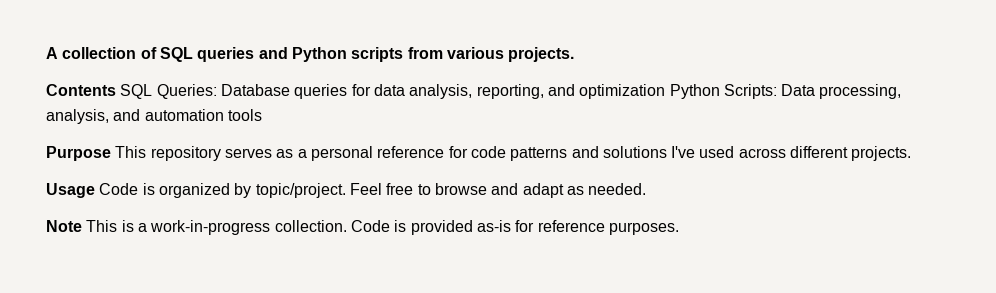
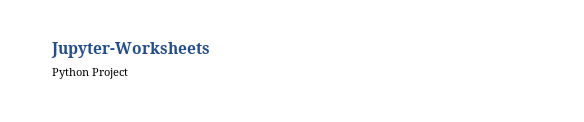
- A collection of SQL queries and Python scripts from various projects.
- Contents SQL Queries: Database queries for data analysis, reporting, and optimization Python Scripts: Data processing, analysis, and automation tools
- Purpose This repository serves as a personal reference for code patterns and solutions I've used across different projects.
- Usage Code is organized by topic/project. Feel free to browse and adapt as needed.
- Note This is a work-in-progress collection. Code is provided as-is for reference purposes.
+ Jupyter-Worksheets
+ Python Project

